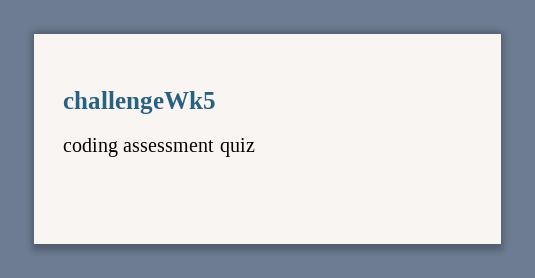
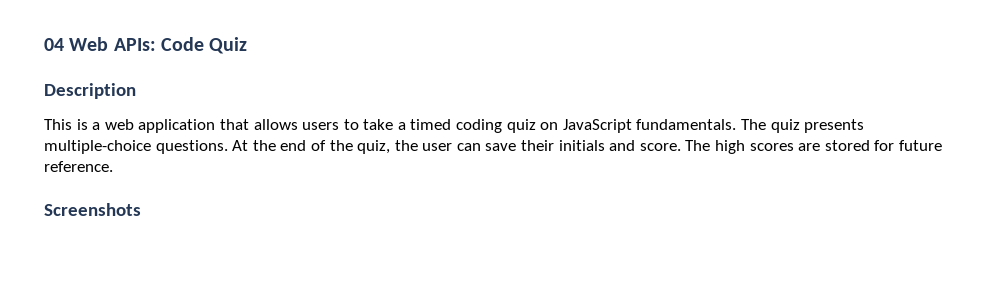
- challengeWk5
- coding assessment quiz
+ 04 Web APIs: Code Quiz
+ Description
+ This is a web application that allows users to take a timed coding quiz on JavaScript fundamentals. The quiz presents multiple-choice questions. At the end of the quiz, the user can save their initials and score. The high scores are stored for future reference.
+ Screenshots

